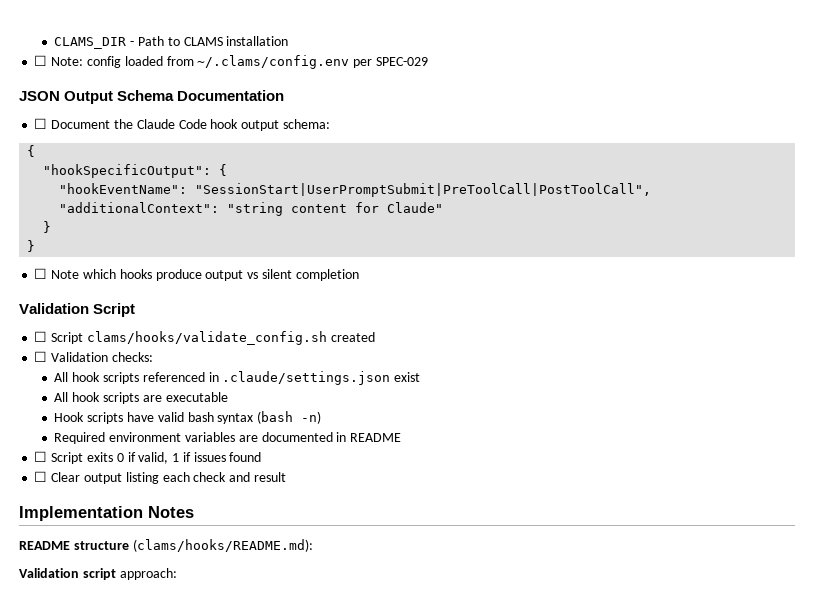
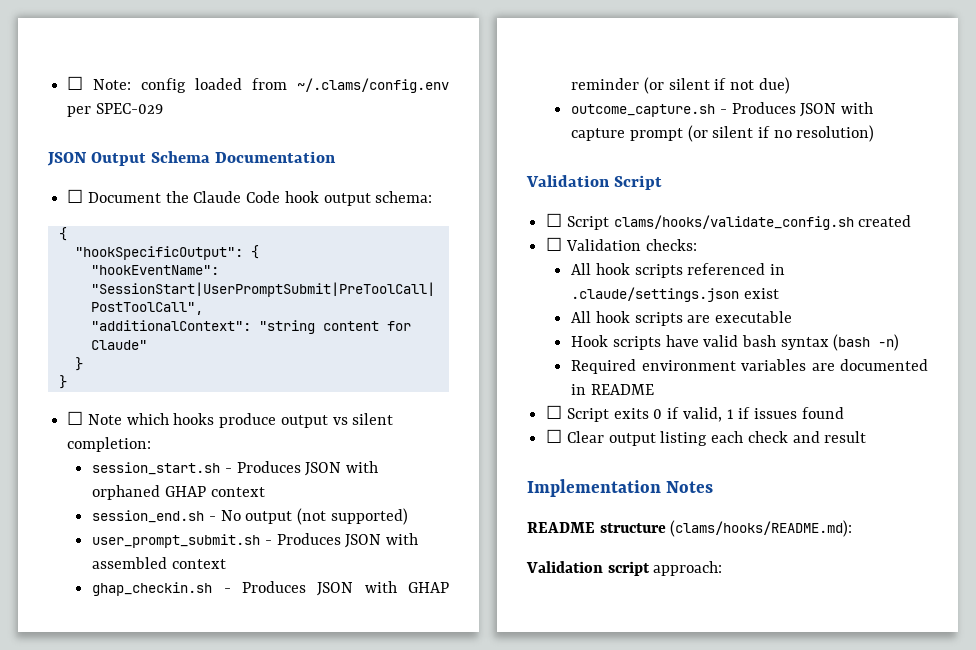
- CLAMS_DIR - Path to CLAMS installation
- ☐ Note which hooks produce output vs silent completion
+ ☐ Note which hooks produce output vs silent completion:
+ session_start.sh - Produces JSON with orphaned GHAP context
+ session_end.sh - No output (not supported)
+ user_prompt_submit.sh - Produces JSON with assembled context
+ ghap_checkin.sh - Produces JSON with GHAP reminder (or silent if not due)
+ outcome_capture.sh - Produces JSON with capture prompt (or silent if no resolution)

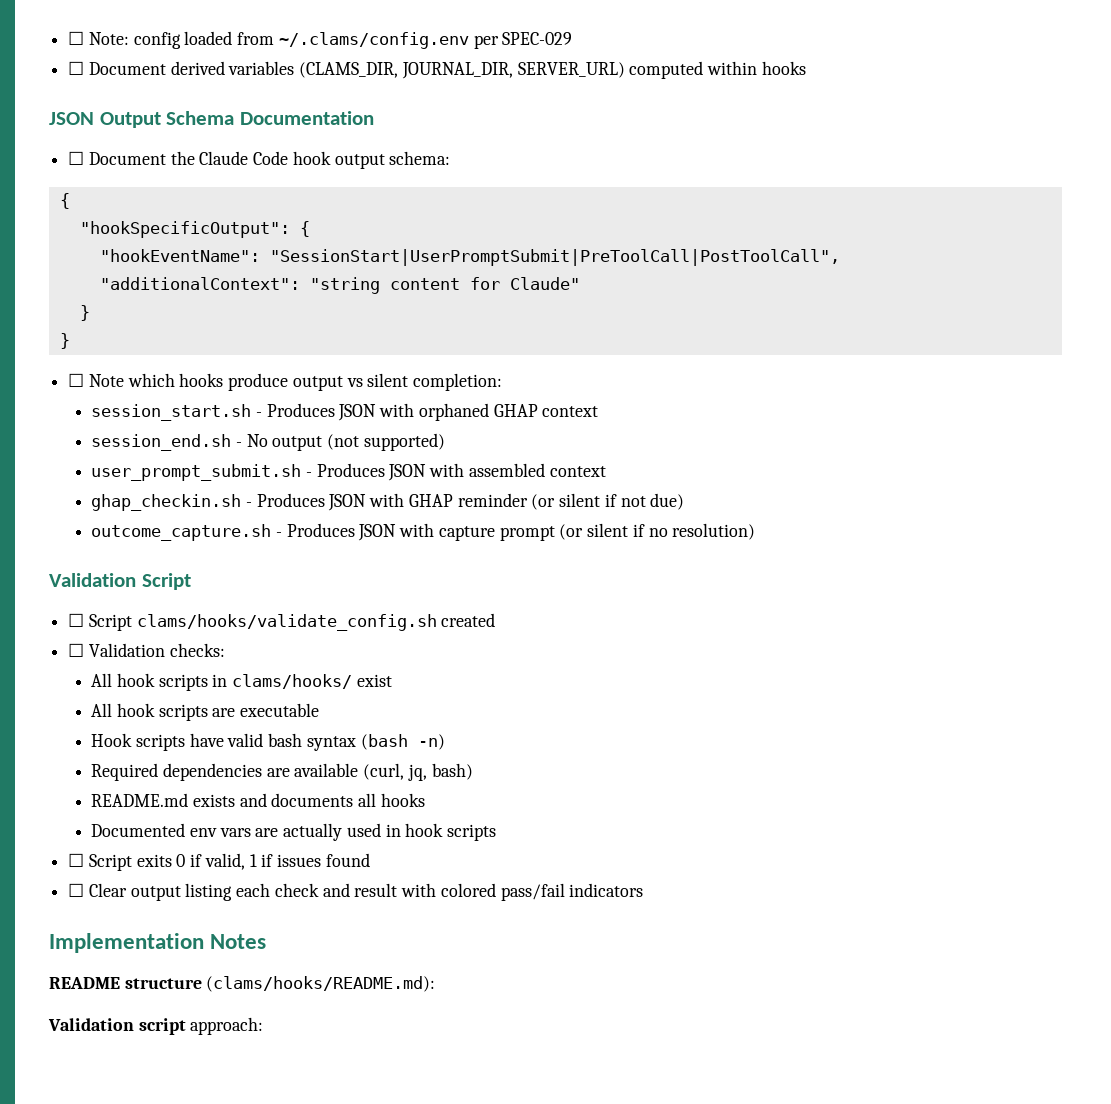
+ ☐ Document derived variables (CLAMS_DIR, JOURNAL_DIR, SERVER_URL) computed within hooks
- All hook scripts referenced in .claude/settings.json exist
+ All hook scripts in clams/hooks/ exist
- Required environment variables are documented in README
+ Required dependencies are available (curl, jq, bash)
+ README.md exists and documents all hooks
+ Documented env vars are actually used in hook scripts
- ☐ Clear output listing each check and result
+ ☐ Clear output listing each check and result with colored pass/fail indicators

